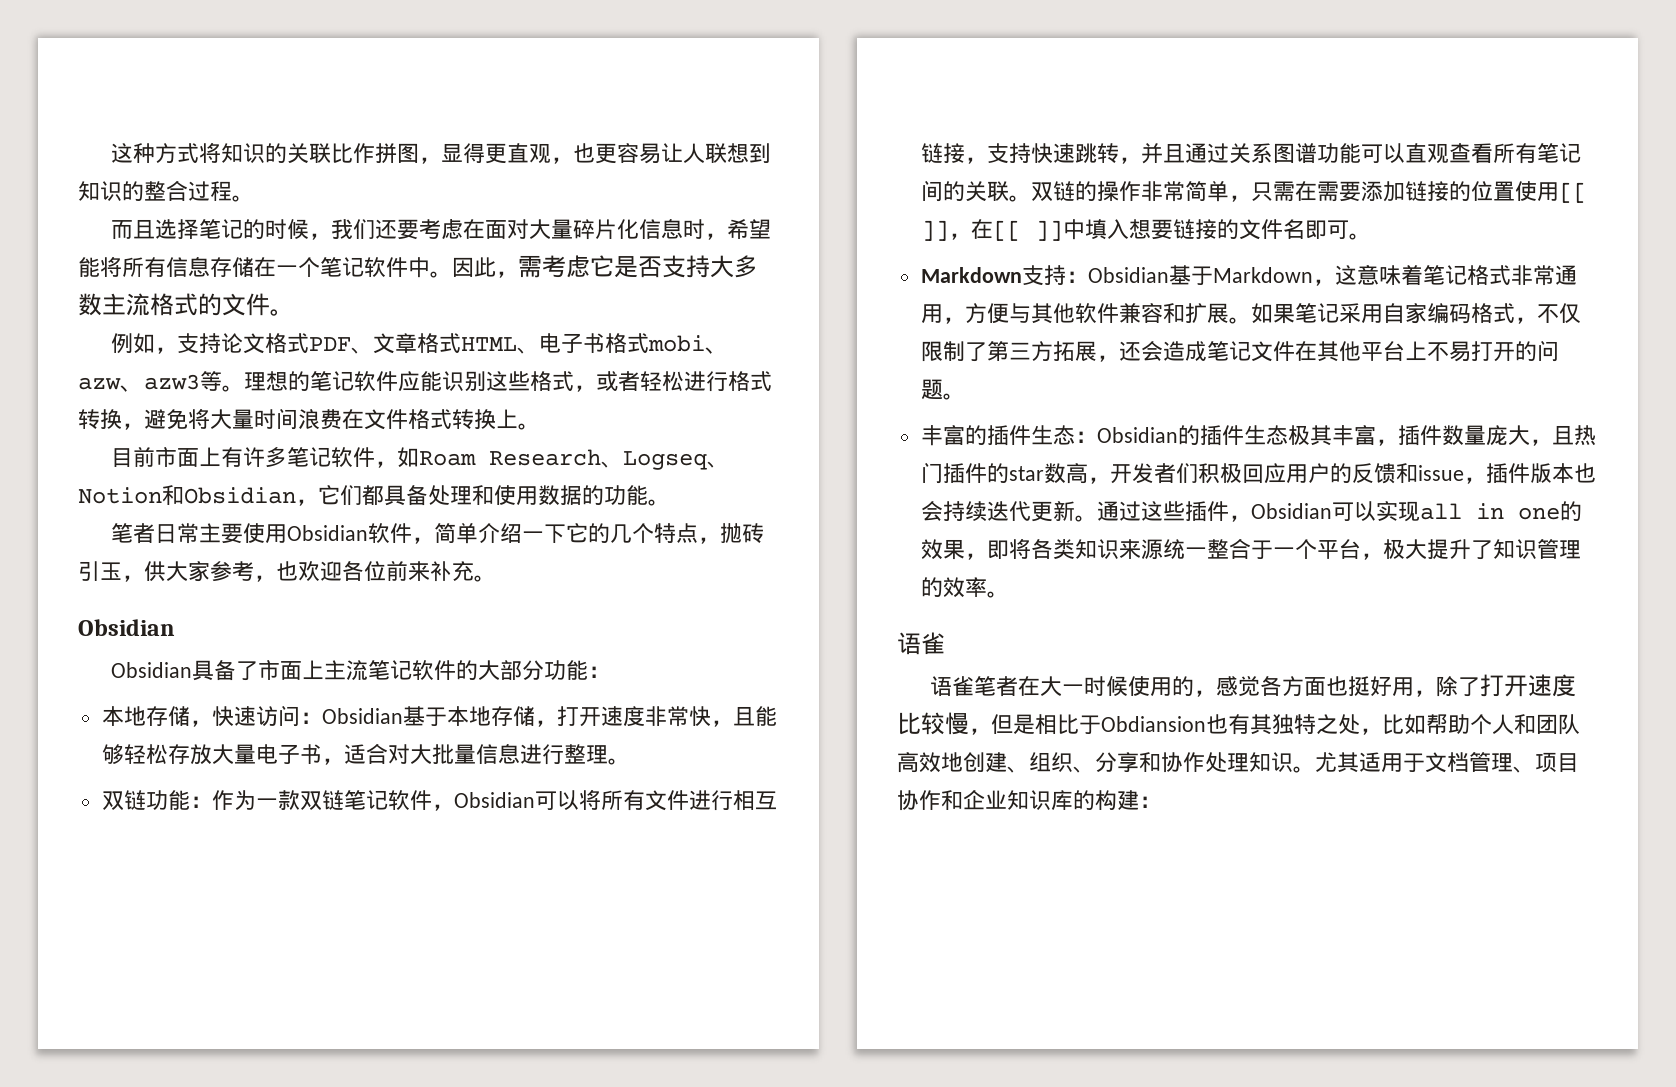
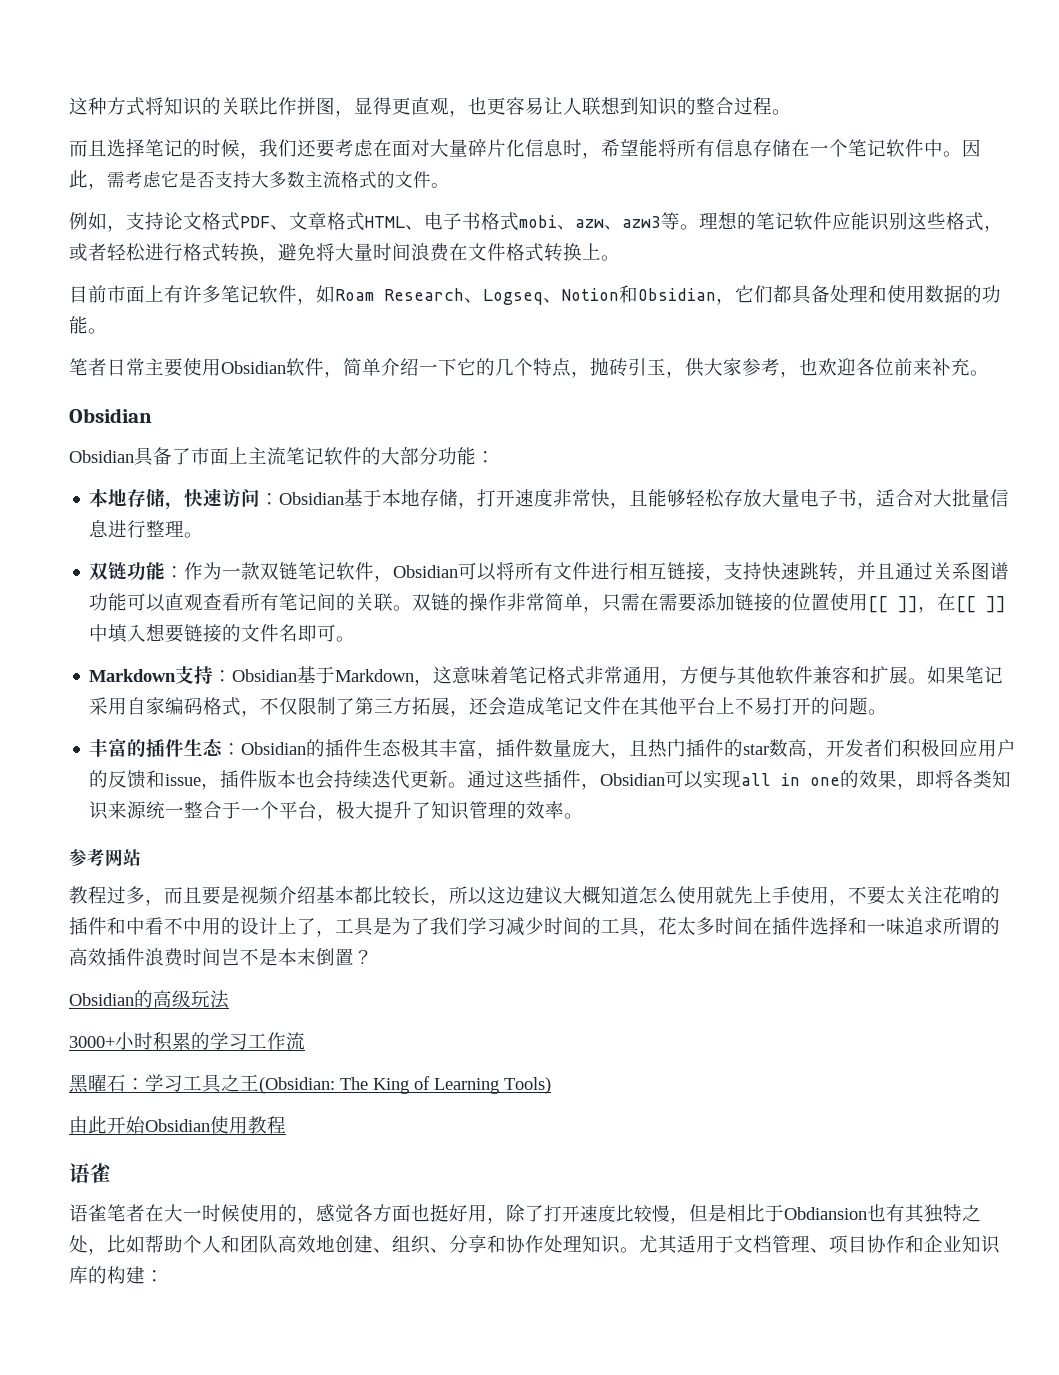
+ 参考网站
+ 教程过多，而且要是视频介绍基本都比较长，所以这边建议大概知道怎么使用就先上手使用，不要太关注花哨的插件和中看不中用的设计上了，工具是为了我们学习减少时间的工具，花太多时间在插件选择和一味追求所谓的高效插件浪费时间岂不是本末倒置？
+ Obsidian的高级玩法
+ 3000+小时积累的学习工作流
+ 黑曜石：学习工具之王(Obsidian: The King of Learning Tools)
+ 由此开始Obsidian使用教程

